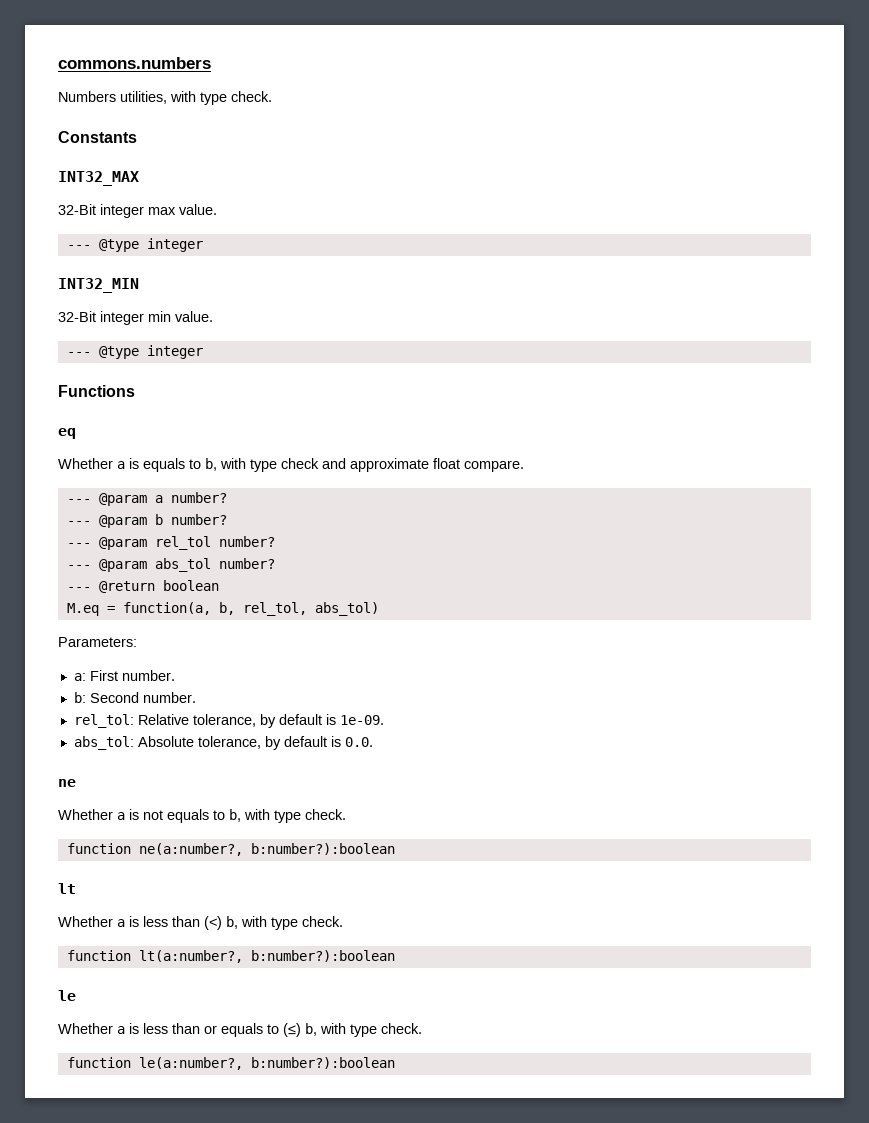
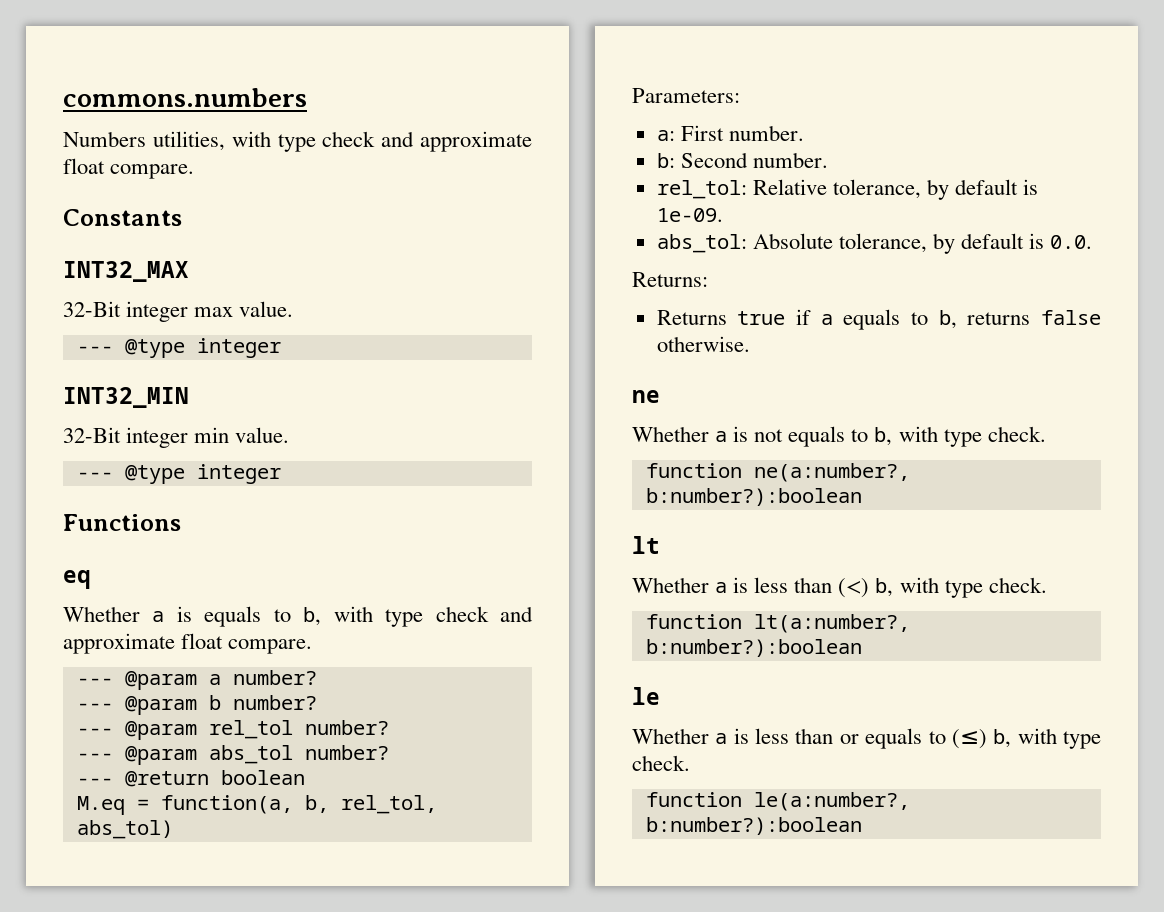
- Numbers utilities, with type check.
+ Numbers utilities, with type check and approximate float compare.
+ Returns:
+ Returns true if a equals to b, returns false otherwise.

